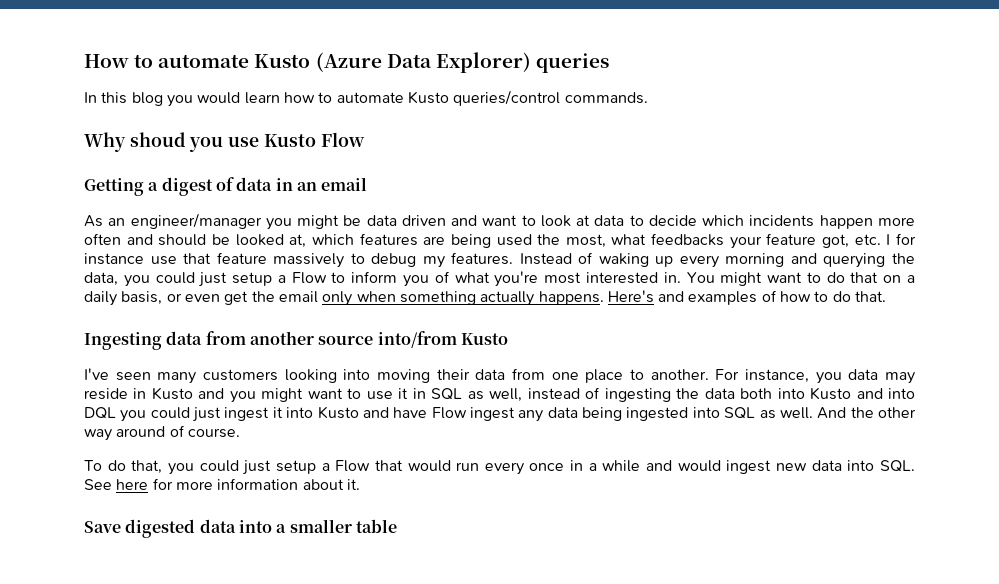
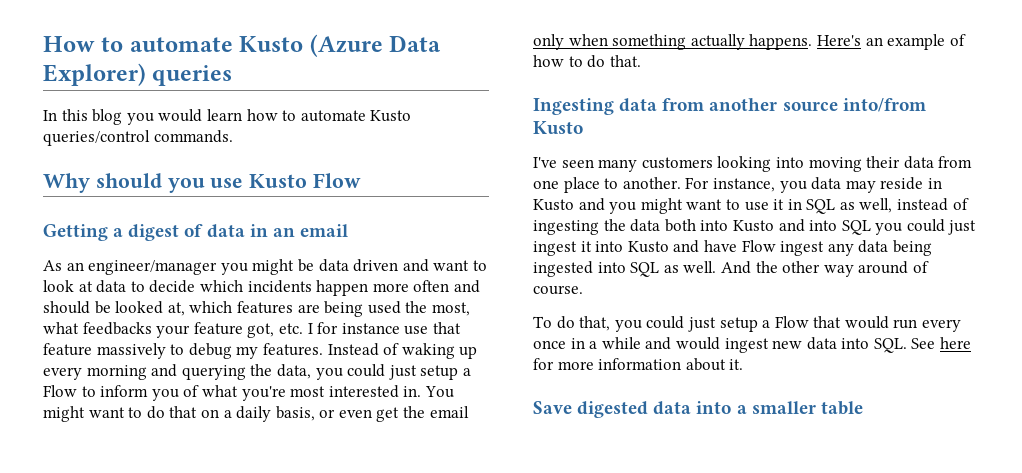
- Why shoud you use Kusto Flow
+ Why should you use Kusto Flow
- Here's and examples of how to do that.
+ Here's an example of how to do that.
- For instance, you data may reside in Kusto and you might want to use it in SQL as well, instead of ingesting the data both into Kusto and into DQL you could just ingest it into Kusto and have Flow ingest any data being ingested into SQL as well.
+ For instance, you data may reside in Kusto and you might want to use it in SQL as well, instead of ingesting the data both into Kusto and into SQL you could just ingest it into Kusto and have Flow ingest any data being ingested into SQL as well.

